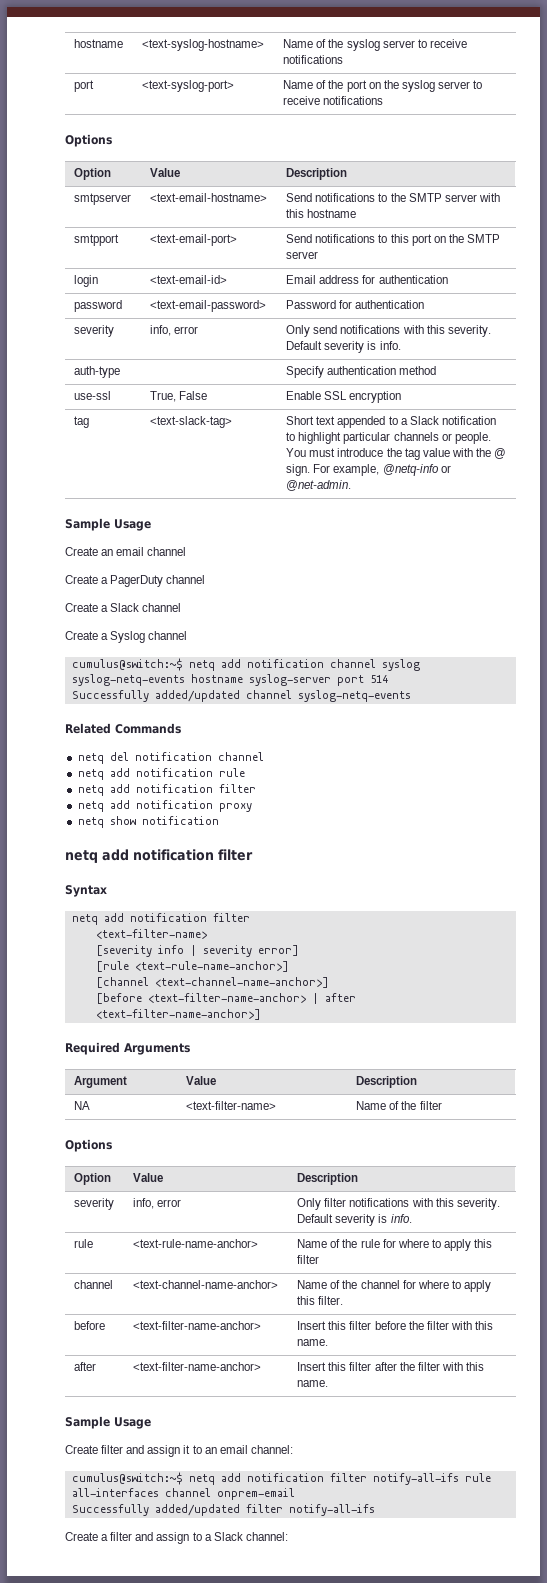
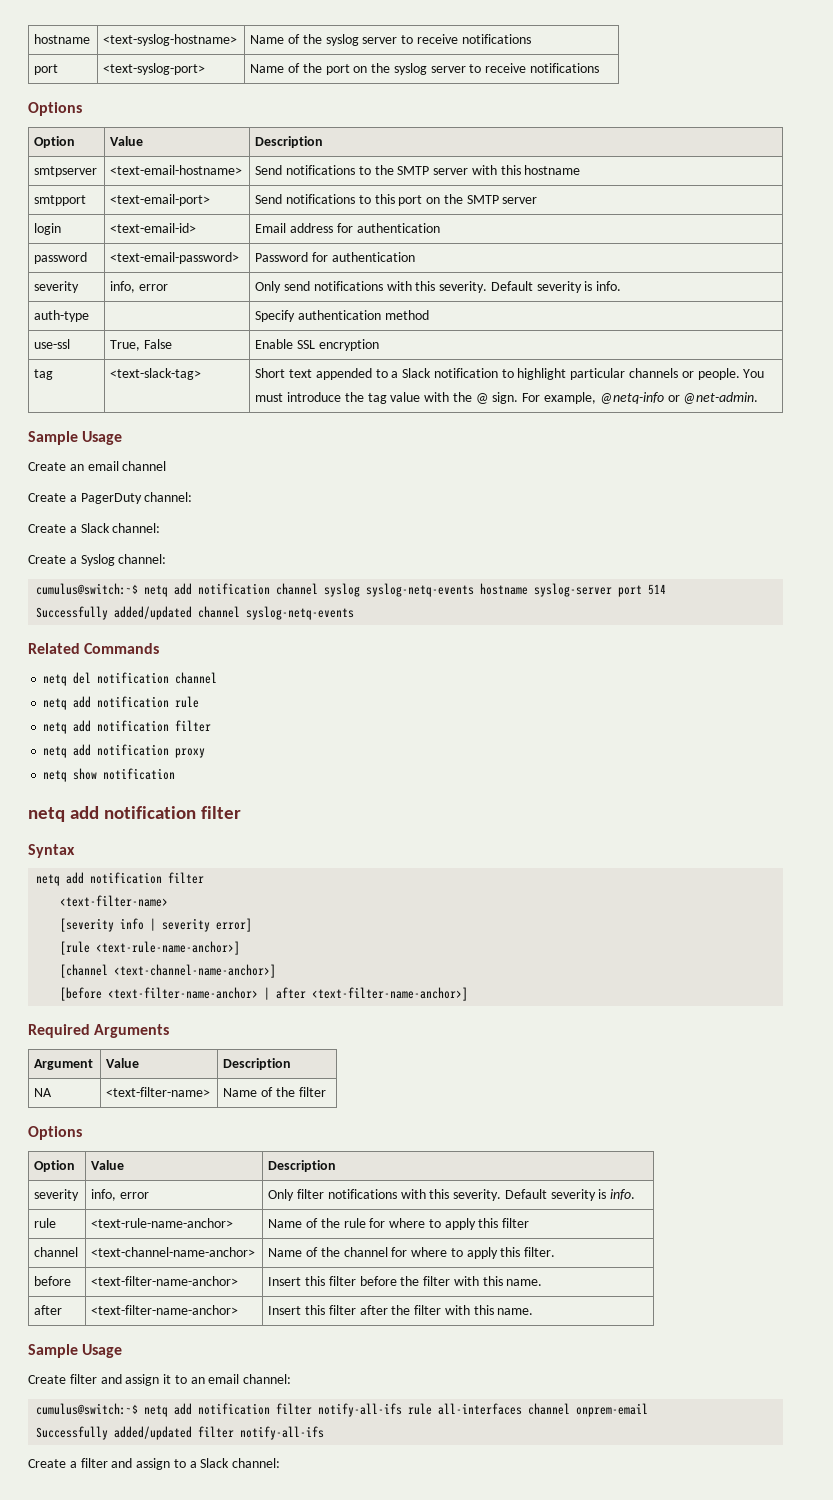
- Create a PagerDuty channel
+ Create a PagerDuty channel:
- Create a Slack channel
+ Create a Slack channel:
- Create a Syslog channel
+ Create a Syslog channel:

